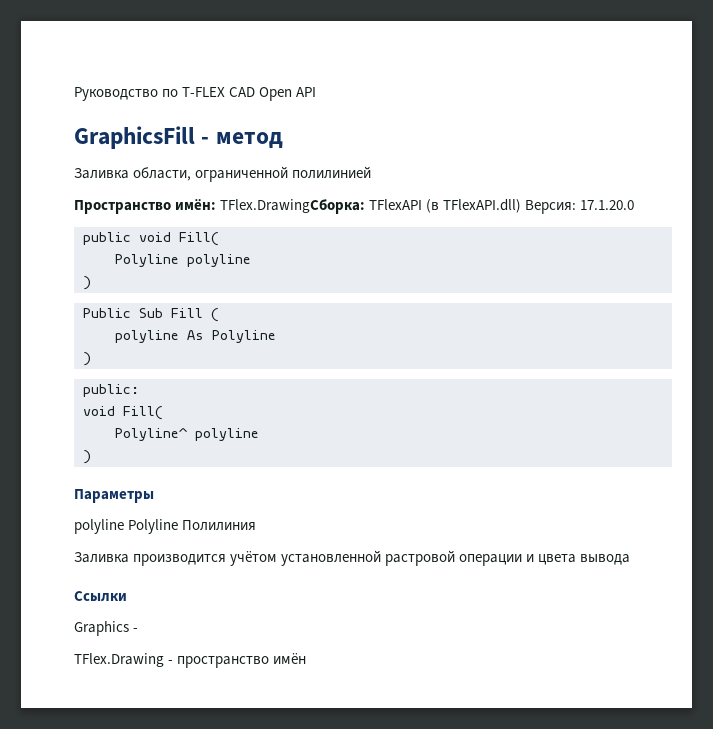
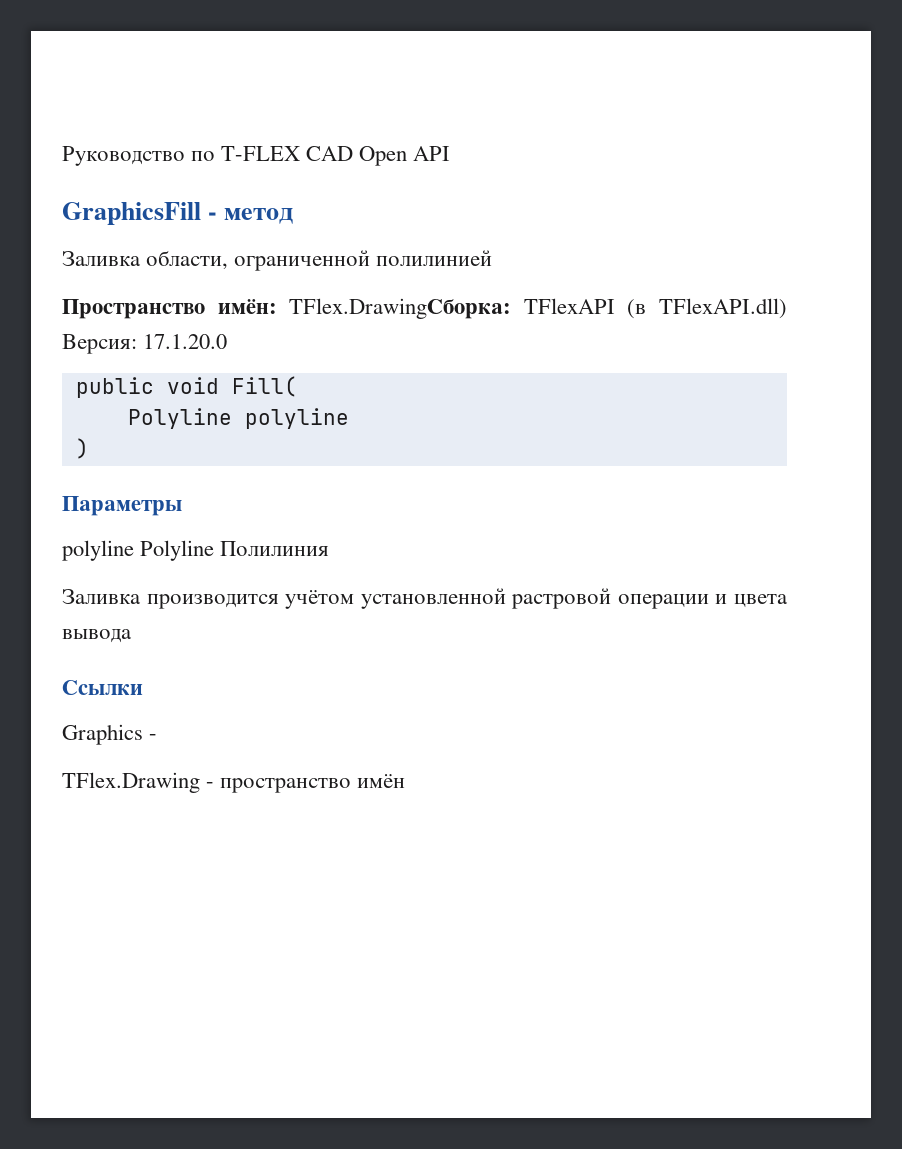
- Public Sub Fill (
- polyline As Polyline
- )
- public:
- void Fill(
- Polyline^ polyline
- )

